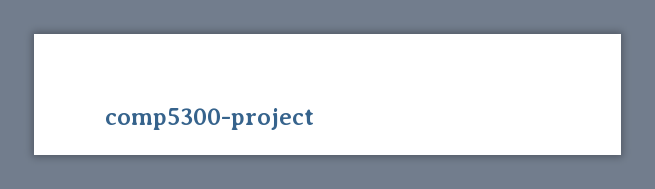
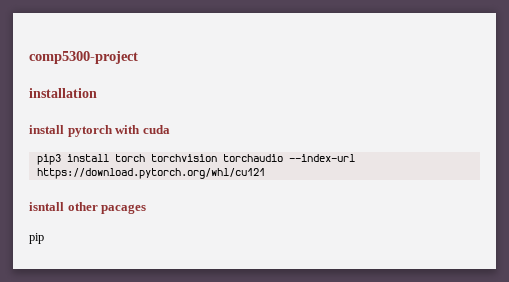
+ installation
+ install pytorch with cuda
+ pip3 install torch torchvision torchaudio --index-url https://download.pytorch.org/whl/cu121
+ isntall other pacages
+ pip

